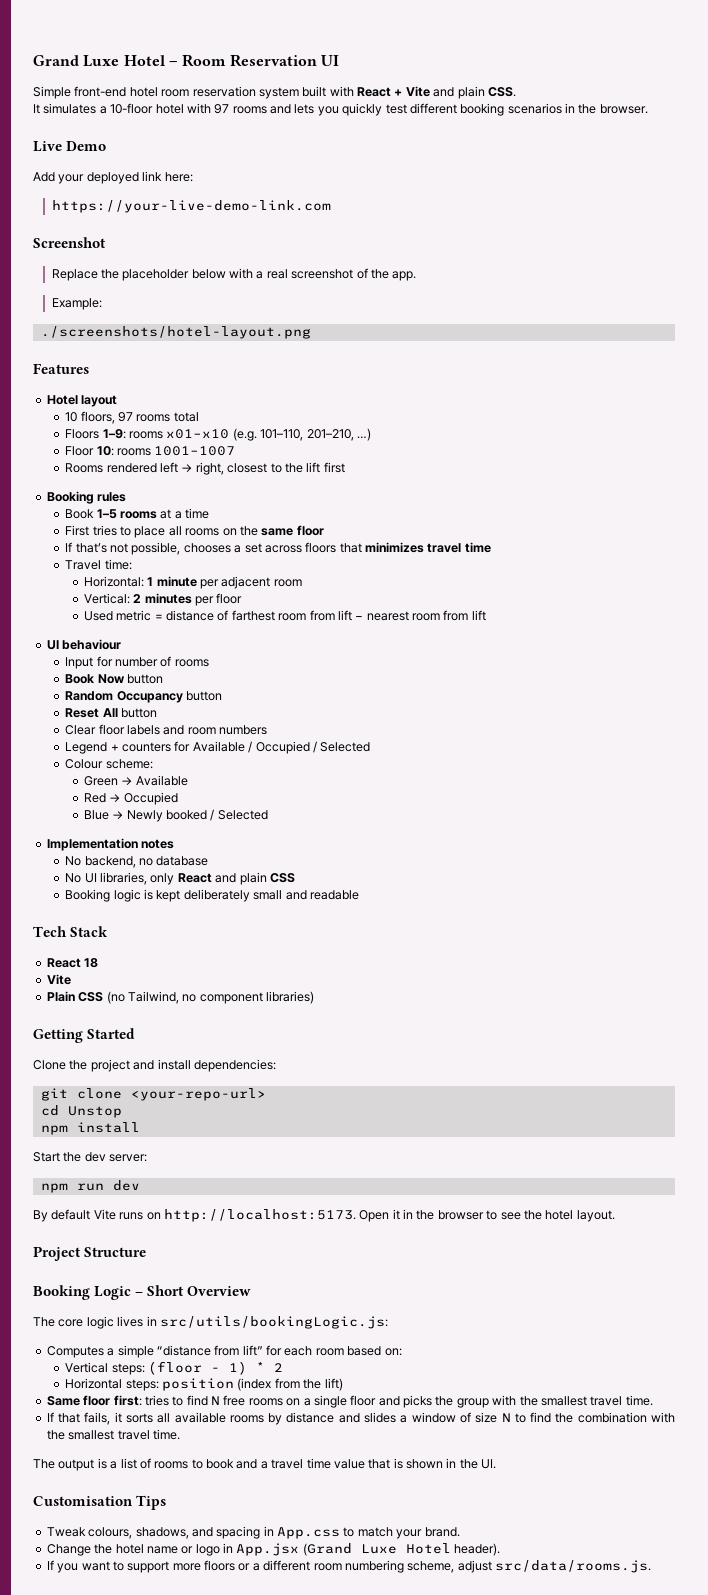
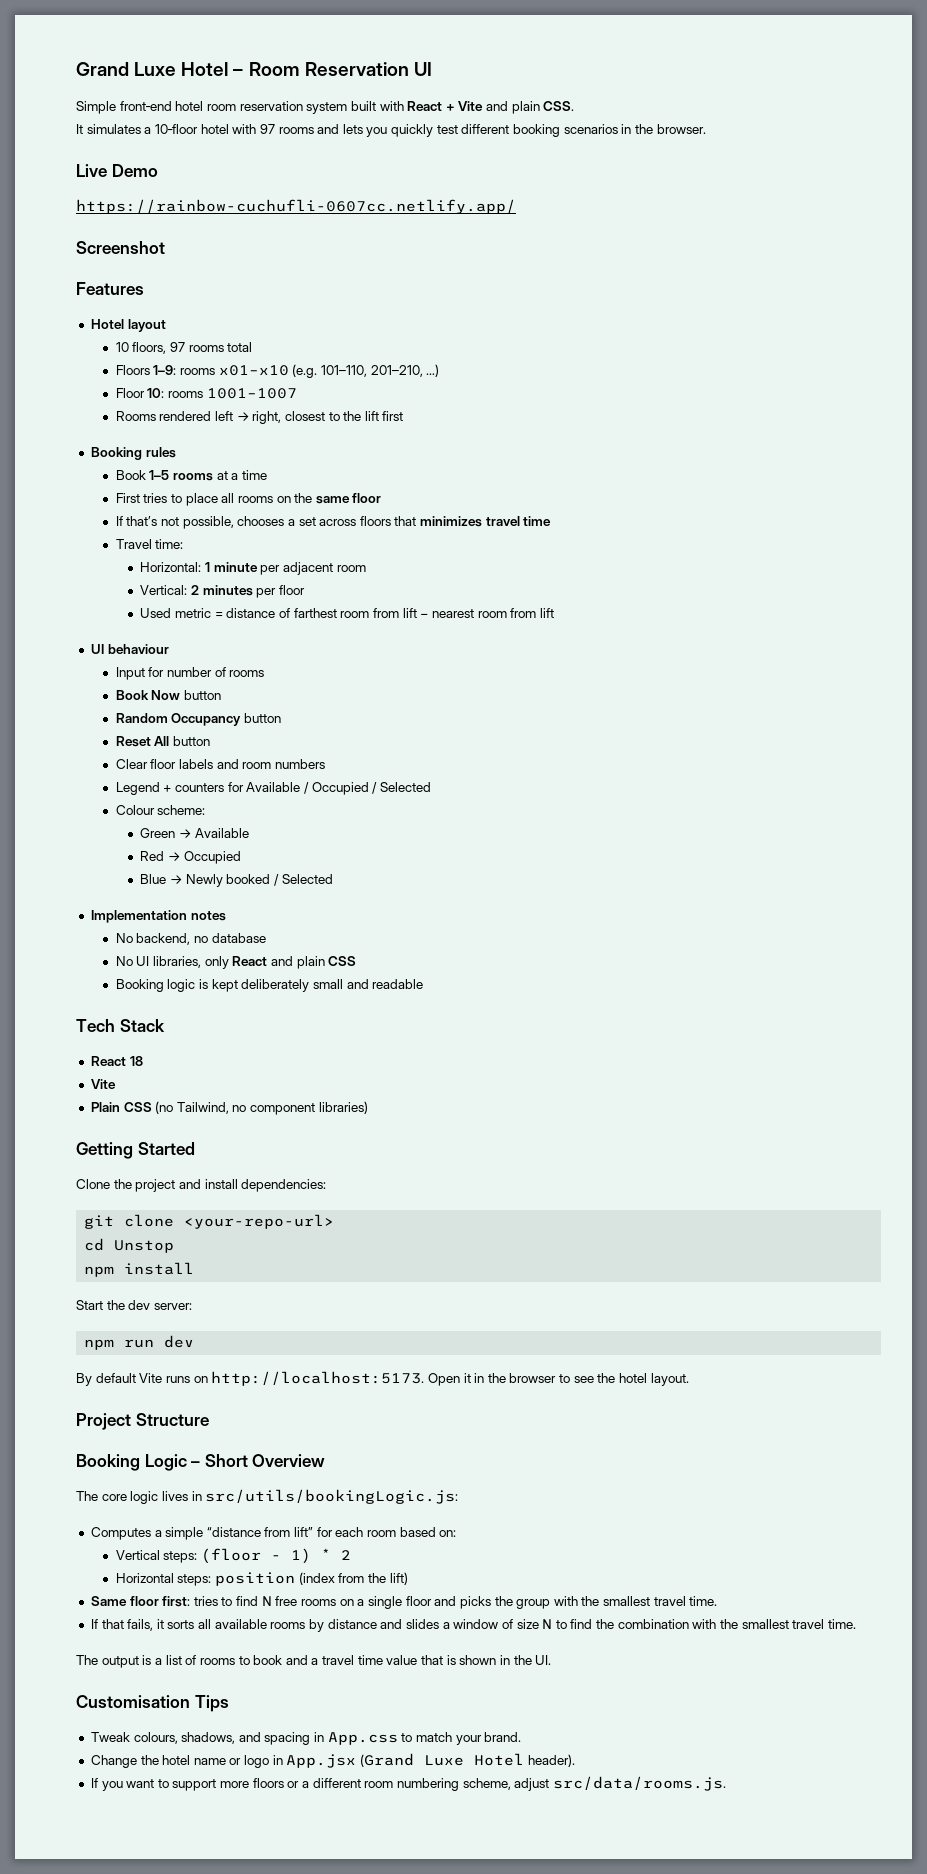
- Add your deployed link here:
- https://your-live-demo-link.com
+ https://rainbow-cuchufli-0607cc.netlify.app/
  Screenshot
- Replace the placeholder below with a real screenshot of the app.
- Example:
- ./screenshots/hotel-layout.png

